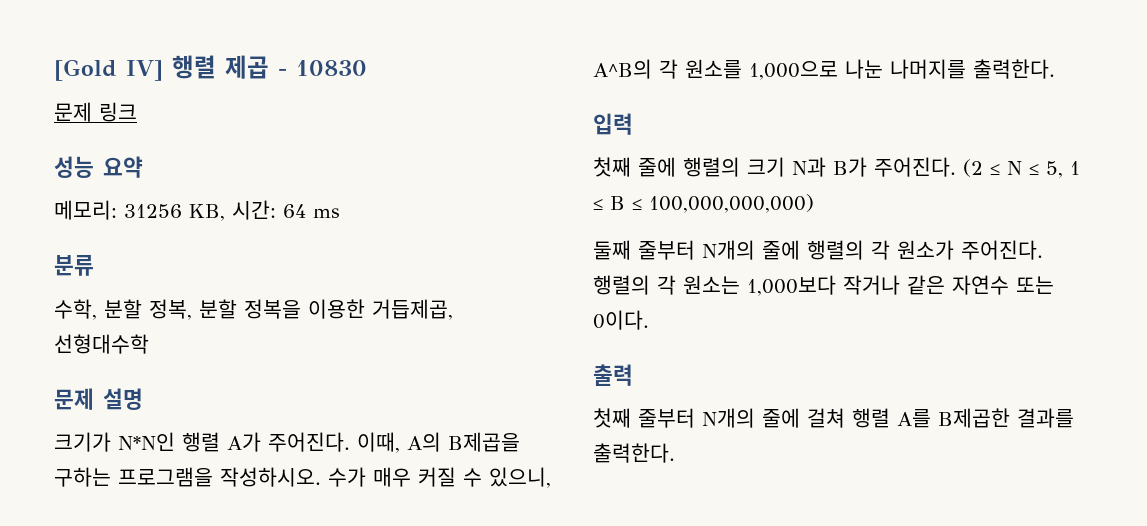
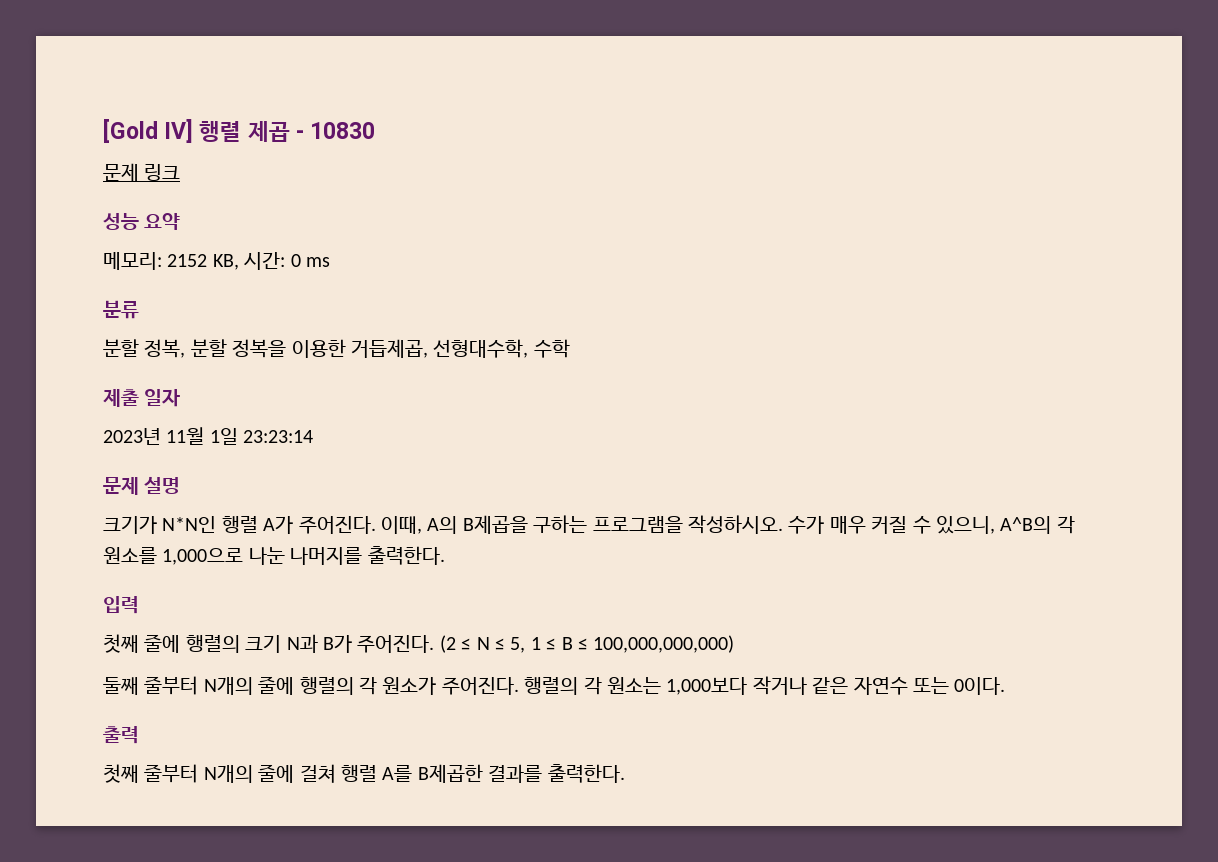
- 메모리: 31256 KB, 시간: 64 ms
+ 메모리: 2152 KB, 시간: 0 ms
- 수학, 분할 정복, 분할 정복을 이용한 거듭제곱, 선형대수학
+ 분할 정복, 분할 정복을 이용한 거듭제곱, 선형대수학, 수학
+ 제출 일자
+ 2023년 11월 1일 23:23:14

